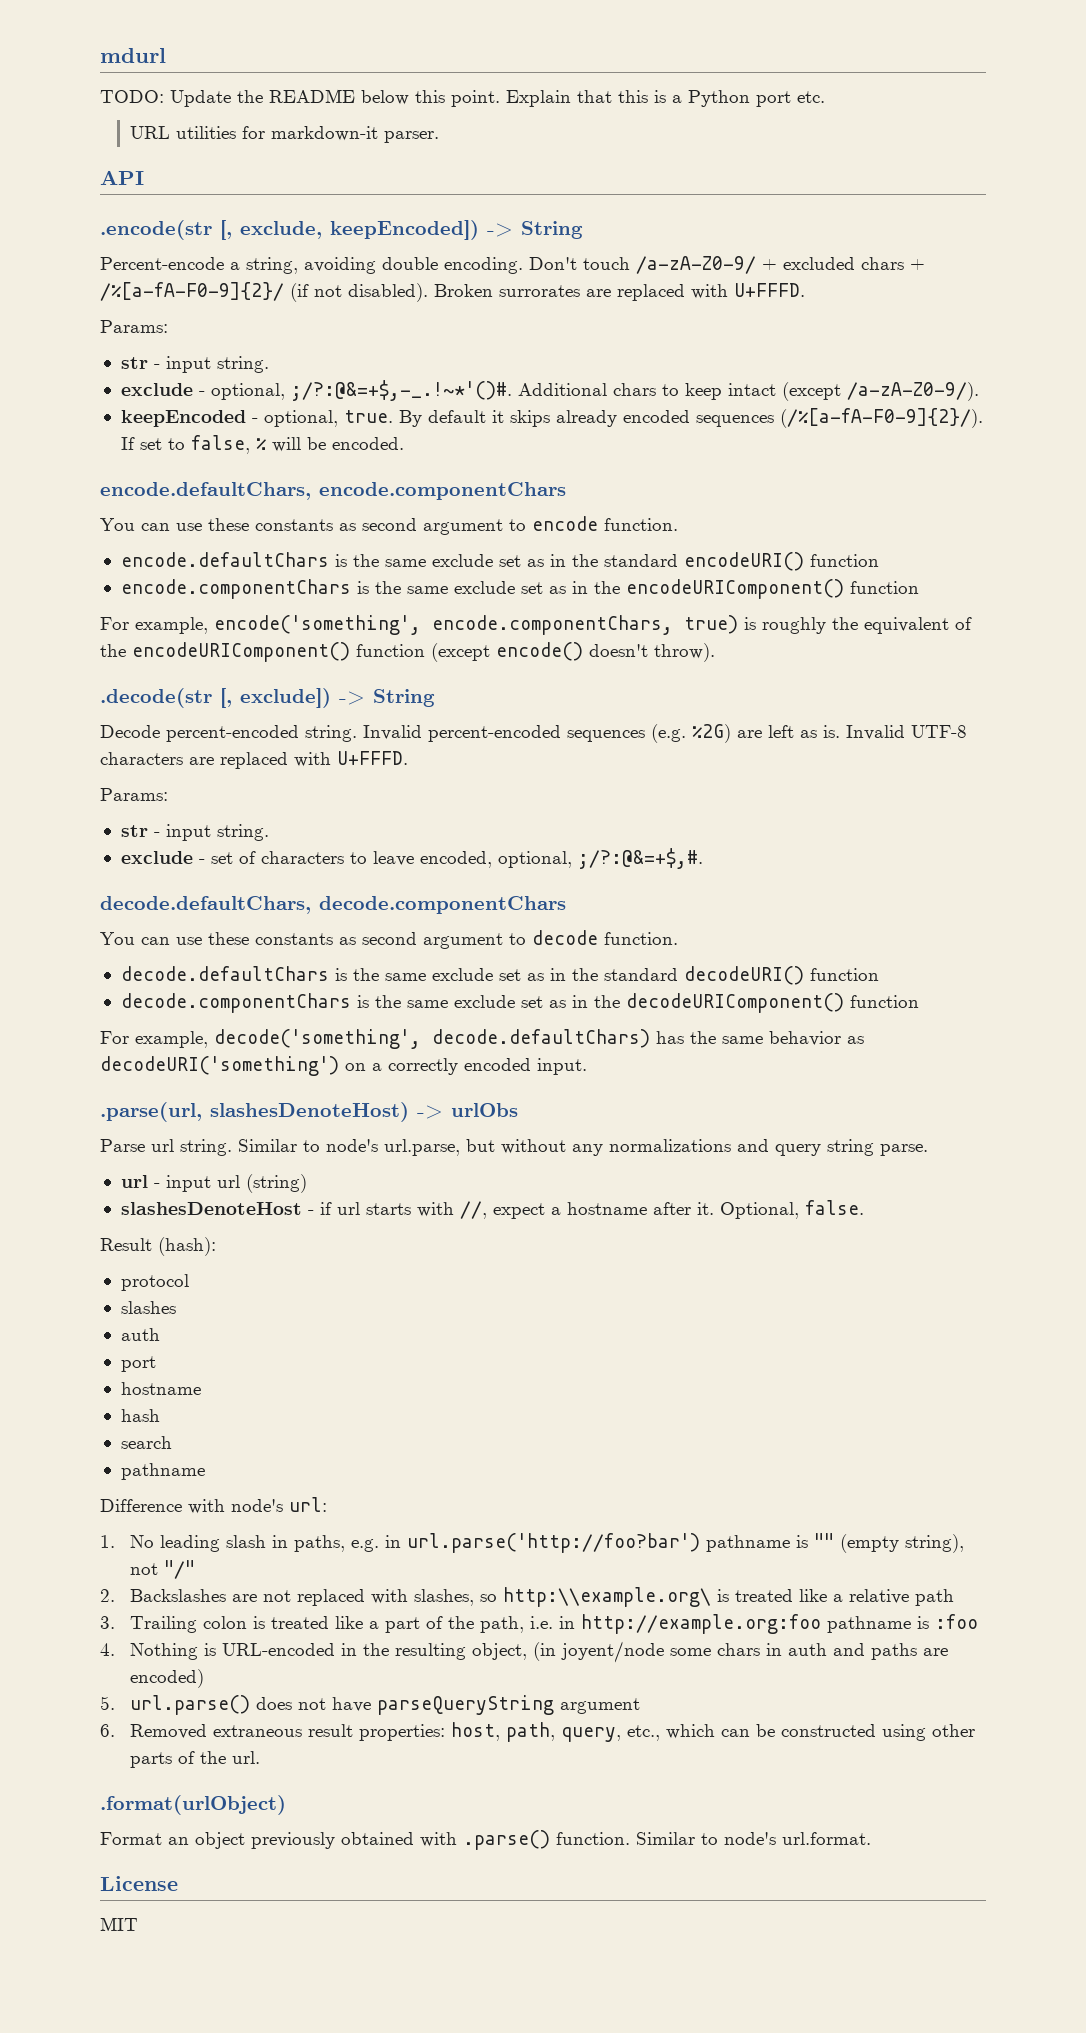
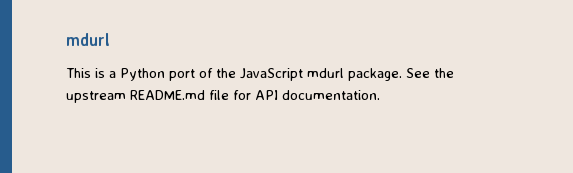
- TODO: Update the README below this point. Explain that this is a Python port etc.
- URL utilities for markdown-it parser.
- API
- .encode(str [, exclude, keepEncoded]) -> String
- Percent-encode a string, avoiding double encoding. Don't touch /a-zA-Z0-9/ + excluded chars + /%[a-fA-F0-9]{2}/ (if not disabled). Broken surrorates are replaced with U+FFFD.
- Params:
- str - input string.
- exclude - optional, ;/?:@&=+$,-_.!~*'()#. Additional chars to keep intact (except /a-zA-Z0-9/).
- keepEncoded - optional, true. By default it skips already encoded sequences (/%[a-fA-F0-9]{2}/). If set to false, % will be encoded.
- encode.defaultChars, encode.componentChars
- You can use these constants as second argument to encode function.
- encode.defaultChars is the same exclude set as in the standard encodeURI() function
- encode.componentChars is the same exclude set as in the encodeURIComponent() function
- For example, encode('something', encode.componentChars, true) is roughly the equivalent of the encodeURIComponent() function (except encode() doesn't throw).
- .decode(str [, exclude]) -> String
- Decode percent-encoded string. Invalid percent-encoded sequences (e.g. %2G) are left as is. Invalid UTF-8 characters are replaced with U+FFFD.
- Params:
- str - input string.
- exclude - set of characters to leave encoded, optional, ;/?:@&=+$,#.
- decode.defaultChars, decode.componentChars
- You can use these constants as second argument to decode function.
- decode.defaultChars is the same exclude set as in the standard decodeURI() function
- decode.componentChars is the same exclude set as in the decodeURIComponent() function
- For example, decode('something', decode.defaultChars) has the same behavior as decodeURI('something') on a correctly encoded input.
- .parse(url, slashesDenoteHost) -> urlObs
- Parse url string. Similar to node's url.parse, but without any normalizations and query string parse.
- url - input url (string)
- slashesDenoteHost - if url starts with //, expect a hostname after it. Optional, false.
- Result (hash):
- protocol
- slashes
- auth
- port
- hostname
- hash
- search
- pathname
- Difference with node's url:
- 1. No leading slash in paths, e.g. in url.parse('http://foo?bar') pathname is "" (empty string), not "/"
- 2. Backslashes are not replaced with slashes, so http:\\example.org\ is treated like a relative path
- 3. Trailing colon is treated like a part of the path, i.e. in http://example.org:foo pathname is :foo
- 4. Nothing is URL-encoded in the resulting object, (in joyent/node some chars in auth and paths are encoded)
- 5. url.parse() does not have parseQueryString argument
- 6. Removed extraneous result properties: host, path, query, etc., which can be constructed using other parts of the url.
- .format(urlObject)
- Format an object previously obtained with .parse() function. Similar to node's url.format.
- License
- MIT
+ This is a Python port of the JavaScript mdurl package. See the upstream README.md file for API documentation.

